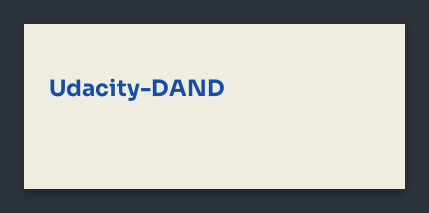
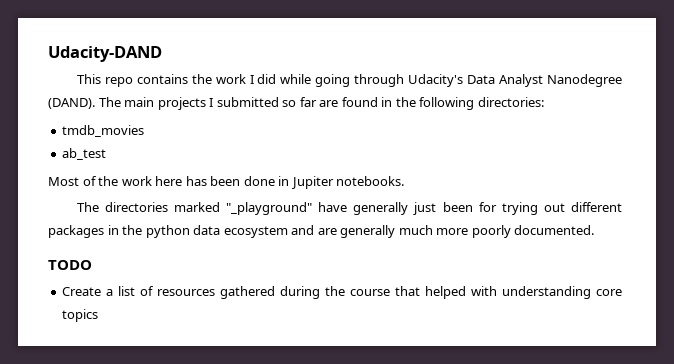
+ This repo contains the work I did while going through Udacity's Data Analyst Nanodegree (DAND). The main projects I submitted so far are found in the following directories:
+ tmdb_movies
+ ab_test
+ Most of the work here has been done in Jupiter notebooks.
+ The directories marked "_playground" have generally just been for trying out different packages in the python data ecosystem and are generally much more poorly documented.
+ TODO
+ Create a list of resources gathered during the course that helped with understanding core topics

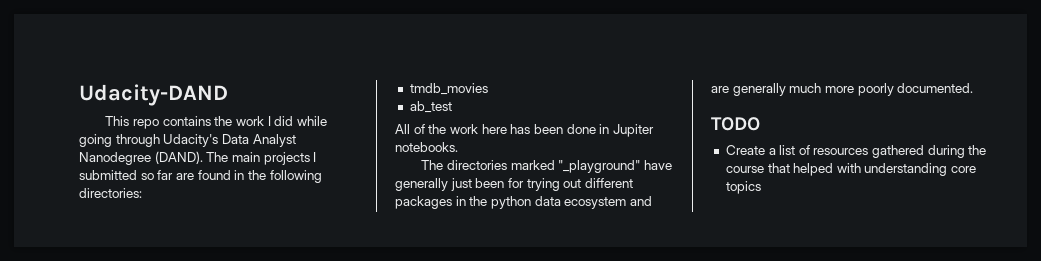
- Most of the work here has been done in Jupiter notebooks.
+ All of the work here has been done in Jupiter notebooks.

